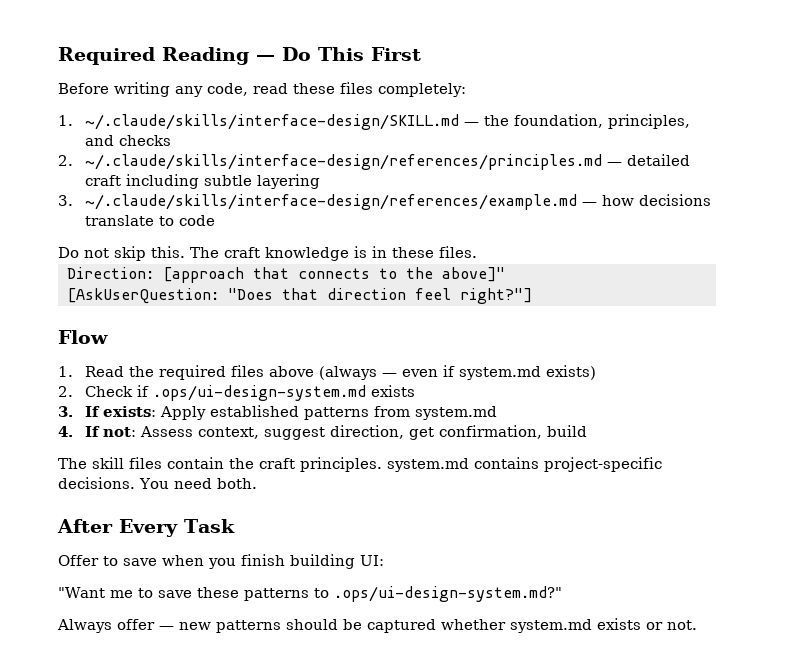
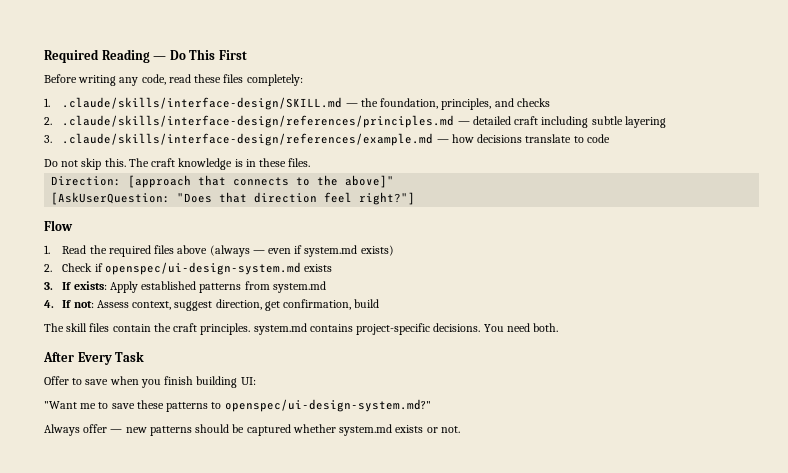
- 1. ~/.claude/skills/interface-design/SKILL.md — the foundation, principles, and checks
+ 1. .claude/skills/interface-design/SKILL.md — the foundation, principles, and checks
- 2. ~/.claude/skills/interface-design/references/principles.md — detailed craft including subtle layering
+ 2. .claude/skills/interface-design/references/principles.md — detailed craft including subtle layering
- 3. ~/.claude/skills/interface-design/references/example.md — how decisions translate to code
+ 3. .claude/skills/interface-design/references/example.md — how decisions translate to code
- 2. Check if .ops/ui-design-system.md exists
+ 2. Check if openspec/ui-design-system.md exists
- "Want me to save these patterns to .ops/ui-design-system.md?"
+ "Want me to save these patterns to openspec/ui-design-system.md?"

